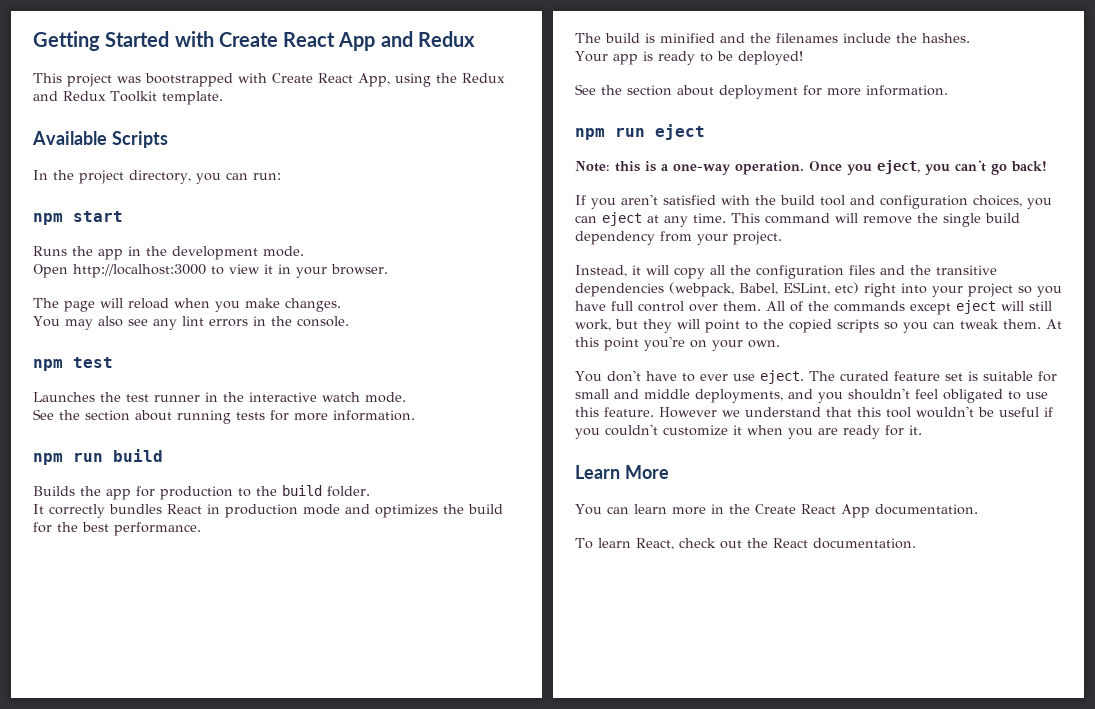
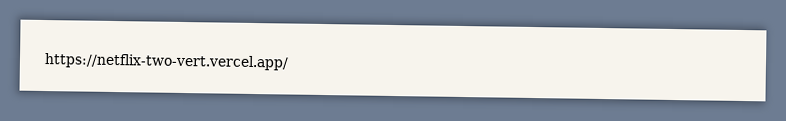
- Getting Started with Create React App and Redux
- This project was bootstrapped with Create React App, using the Redux and Redux Toolkit template.
- Available Scripts
- In the project directory, you can run:
- npm start
- Runs the app in the development mode.
- Open http://localhost:3000 to view it in your browser.
- The page will reload when you make changes.
- You may also see any lint errors in the console.
- npm test
- Launches the test runner in the interactive watch mode.
- See the section about running tests for more information.
- npm run build
- Builds the app for production to the build folder.
- It correctly bundles React in production mode and optimizes the build for the best performance.
- The build is minified and the filenames include the hashes.
- Your app is ready to be deployed!
- See the section about deployment for more information.
- npm run eject
- Note: this is a one-way operation. Once you eject, you can't go back!
- If you aren't satisfied with the build tool and configuration choices, you can eject at any time. This command will remove the single build dependency from your project.
- Instead, it will copy all the configuration files and the transitive dependencies (webpack, Babel, ESLint, etc) right into your project so you have full control over them. All of the commands except eject will still work, but they will point to the copied scripts so you can tweak them. At this point you're on your own.
- You don't have to ever use eject. The curated feature set is suitable for small and middle deployments, and you shouldn't feel obligated to use this feature. However we understand that this tool wouldn't be useful if you couldn't customize it when you are ready for it.
- Learn More
- You can learn more in the Create React App documentation.
- To learn React, check out the React documentation.
+ https://netflix-two-vert.vercel.app/

